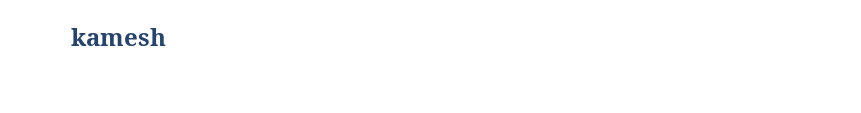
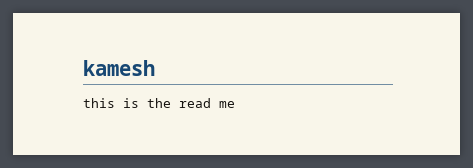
+ this is the read me

